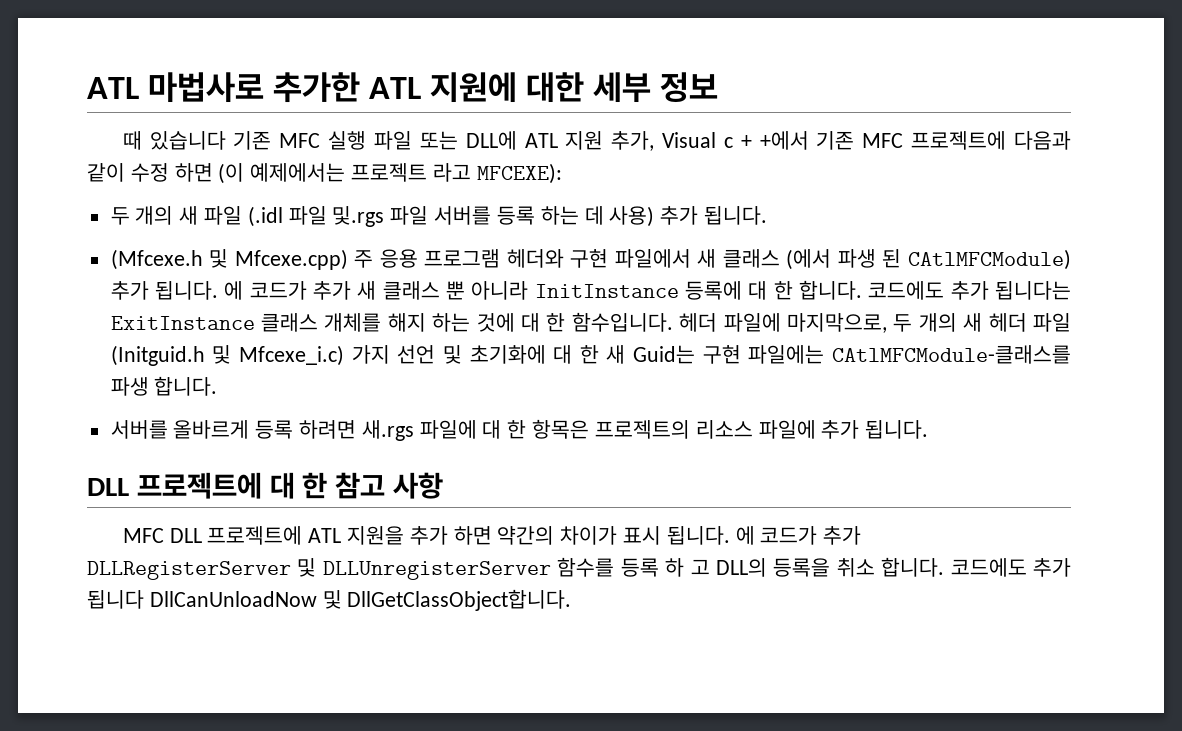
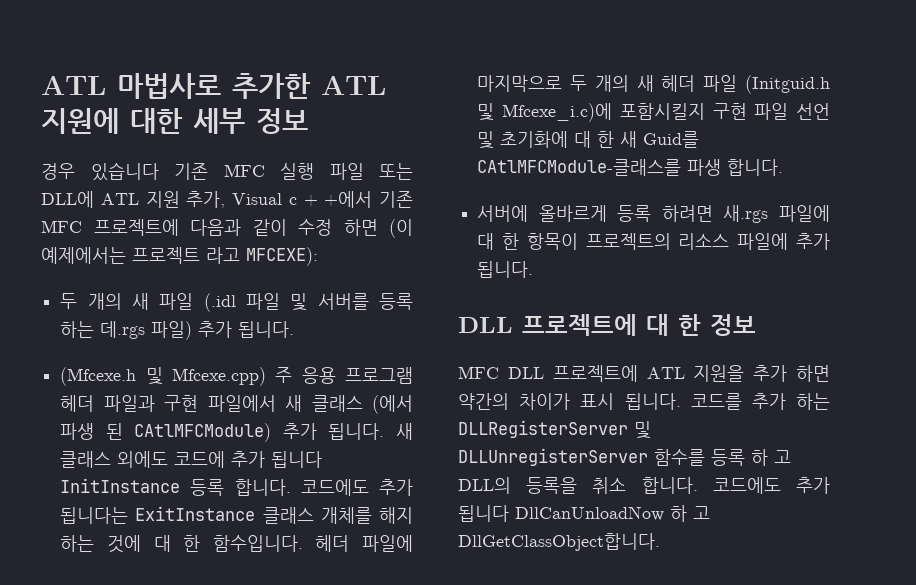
- 때 있습니다 기존 MFC 실행 파일 또는 DLL에 ATL 지원 추가, Visual c + +에서 기존 MFC 프로젝트에 다음과 같이 수정 하면 (이 예제에서는 프로젝트 라고 MFCEXE):
+ 경우 있습니다 기존 MFC 실행 파일 또는 DLL에 ATL 지원 추가, Visual c + +에서 기존 MFC 프로젝트에 다음과 같이 수정 하면 (이 예제에서는 프로젝트 라고 MFCEXE):
- 두 개의 새 파일 (.idl 파일 및.rgs 파일 서버를 등록 하는 데 사용) 추가 됩니다.
+ 두 개의 새 파일 (.idl 파일 및 서버를 등록 하는 데.rgs 파일) 추가 됩니다.
- (Mfcexe.h 및 Mfcexe.cpp) 주 응용 프로그램 헤더와 구현 파일에서 새 클래스 (에서 파생 된 CAtlMFCModule) 추가 됩니다.
+ (Mfcexe.h 및 Mfcexe.cpp) 주 응용 프로그램 헤더 파일과 구현 파일에서 새 클래스 (에서 파생 된 CAtlMFCModule) 추가 됩니다.
- 에 코드가 추가 새 클래스 뿐 아니라 InitInstance 등록에 대 한 합니다.
+ 새 클래스 외에도 코드에 추가 됩니다 InitInstance 등록 합니다.
- 헤더 파일에 마지막으로, 두 개의 새 헤더 파일 (Initguid.h 및 Mfcexe_i.c) 가지 선언 및 초기화에 대 한 새 Guid는 구현 파일에는 CAtlMFCModule-클래스를 파생 합니다.
+ 헤더 파일에 마지막으로 두 개의 새 헤더 파일 (Initguid.h 및 Mfcexe_i.c)에 포함시킬지 구현 파일 선언 및 초기화에 대 한 새 Guid를 CAtlMFCModule-클래스를 파생 합니다.
- 서버를 올바르게 등록 하려면 새.rgs 파일에 대 한 항목은 프로젝트의 리소스 파일에 추가 됩니다.
+ 서버에 올바르게 등록 하려면 새.rgs 파일에 대 한 항목이 프로젝트의 리소스 파일에 추가 됩니다.
- DLL 프로젝트에 대 한 참고 사항
+ DLL 프로젝트에 대 한 정보
- 에 코드가 추가 DLLRegisterServer 및 DLLUnregisterServer 함수를 등록 하 고 DLL의 등록을 취소 합니다.
+ 코드를 추가 하는 DLLRegisterServer 및 DLLUnregisterServer 함수를 등록 하 고 DLL의 등록을 취소 합니다.
- 코드에도 추가 됩니다 DllCanUnloadNow 및 DllGetClassObject합니다.
+ 코드에도 추가 됩니다 DllCanUnloadNow 하 고 DllGetClassObject합니다.

